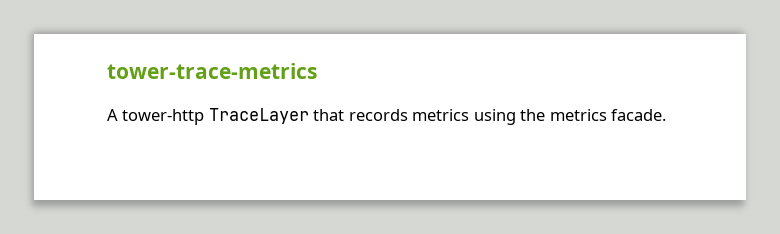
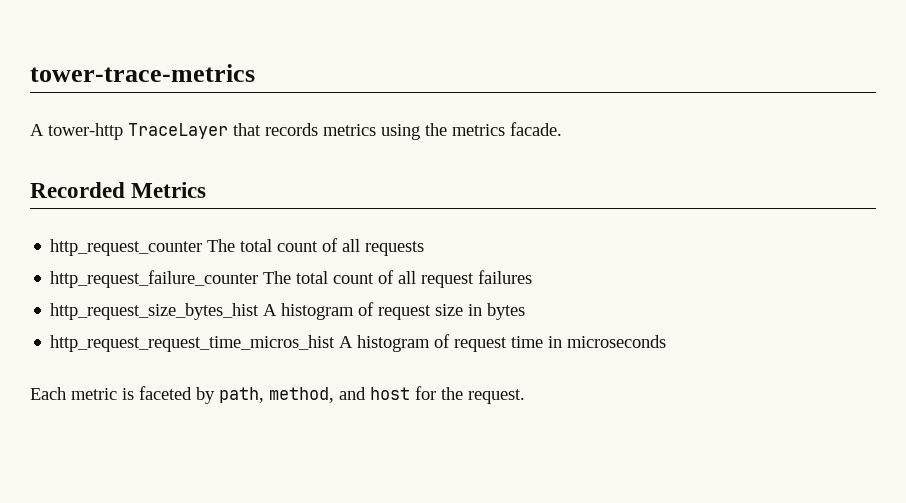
+ Recorded Metrics
+ http_request_counter The total count of all requests
+ http_request_failure_counter The total count of all request failures
+ http_request_size_bytes_hist A histogram of request size in bytes
+ http_request_request_time_micros_hist A histogram of request time in microseconds
+ Each metric is faceted by path, method, and host for the request.

